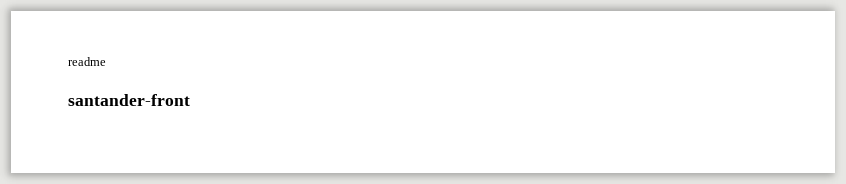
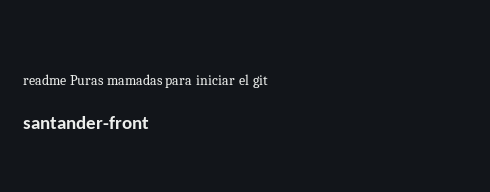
- readme
+ readme Puras mamadas para iniciar el git

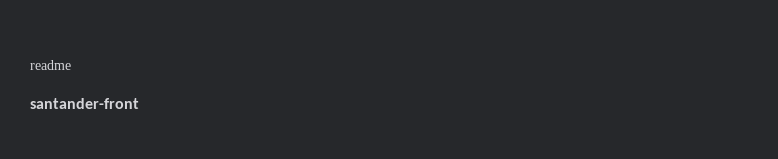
- readme Puras mamadas para iniciar el git
+ readme

